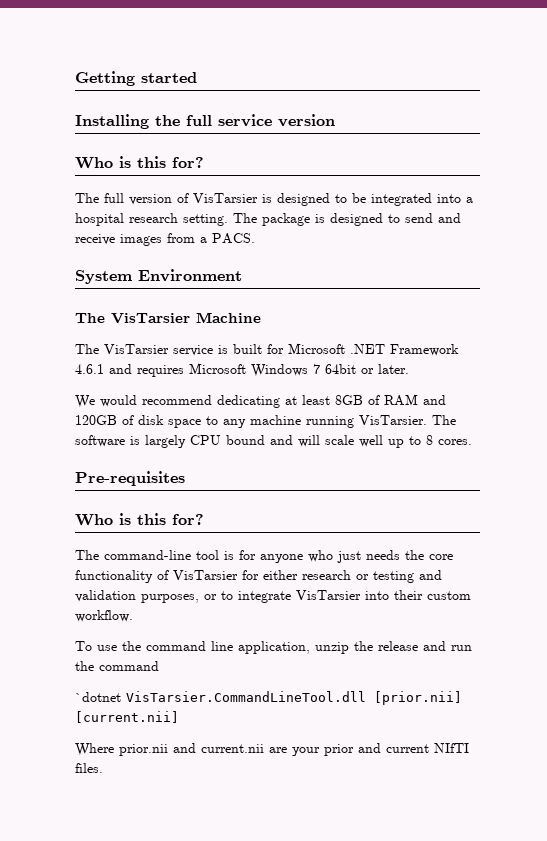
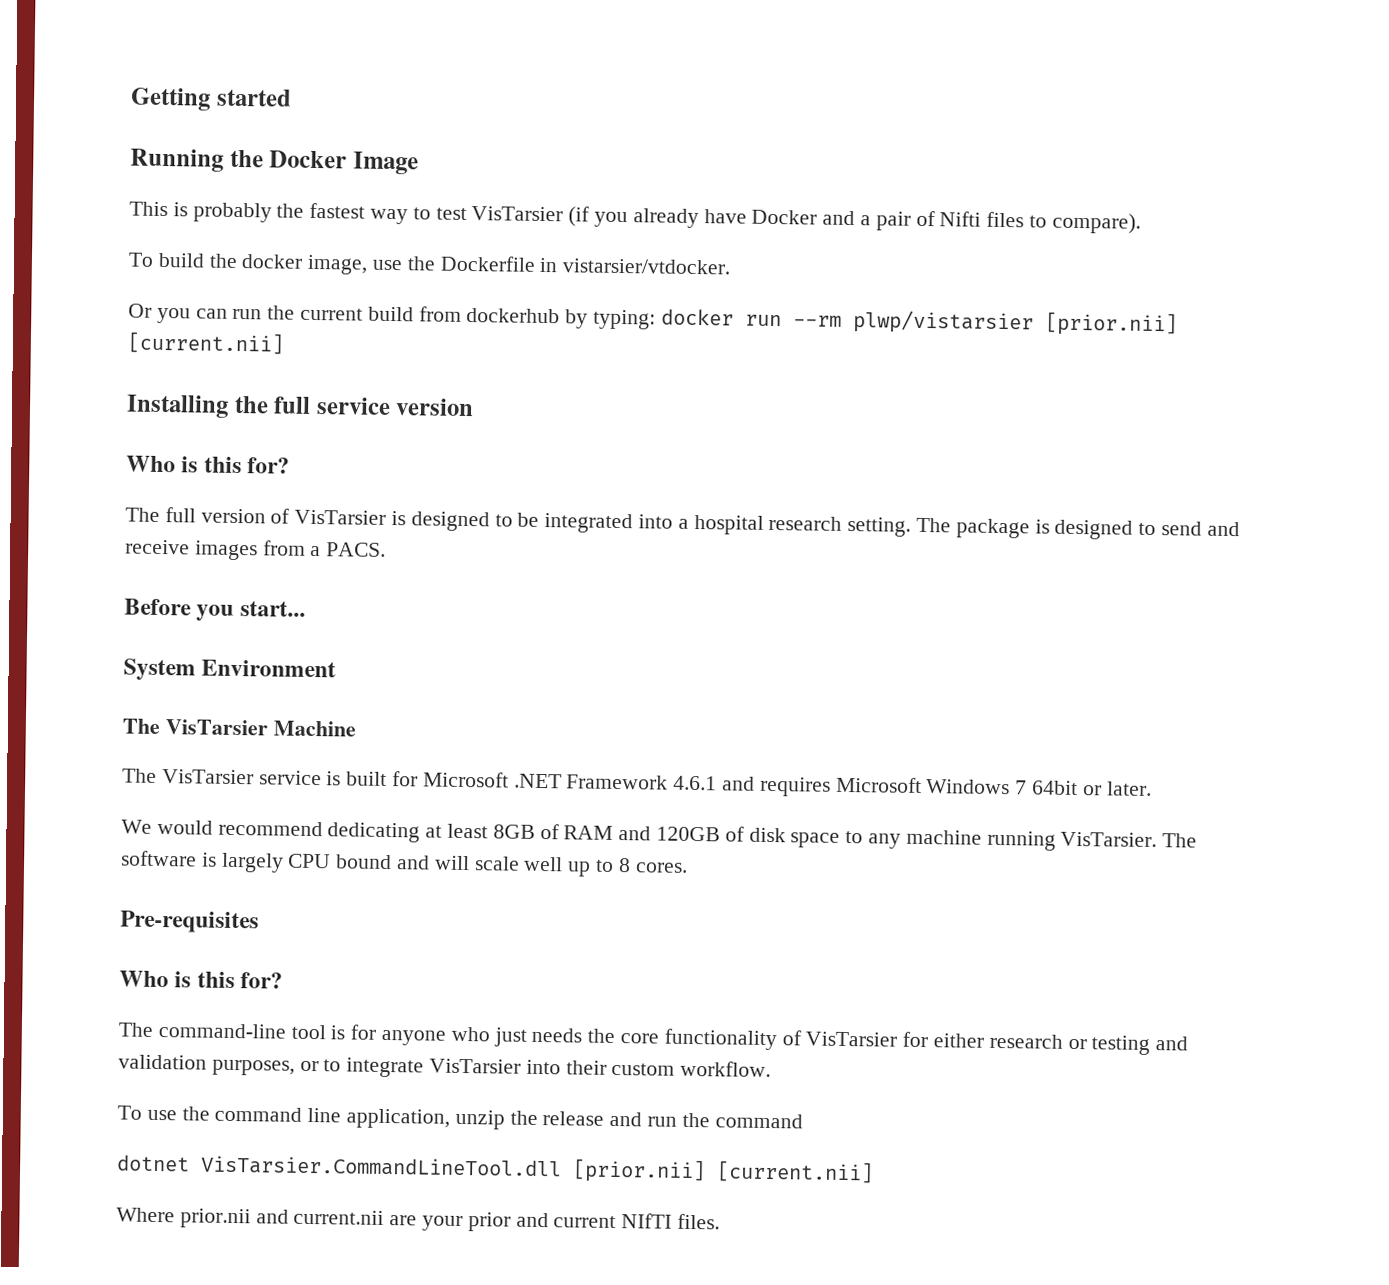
+ Running the Docker Image
+ This is probably the fastest way to test VisTarsier (if you already have Docker and a pair of Nifti files to compare).
+ To build the docker image, use the Dockerfile in vistarsier/vtdocker.
+ Or you can run the current build from dockerhub by typing: docker run --rm plwp/vistarsier [prior.nii] [current.nii]
+ Before you start...
- `dotnet VisTarsier.CommandLineTool.dll [prior.nii] [current.nii]
+ dotnet VisTarsier.CommandLineTool.dll [prior.nii] [current.nii]

